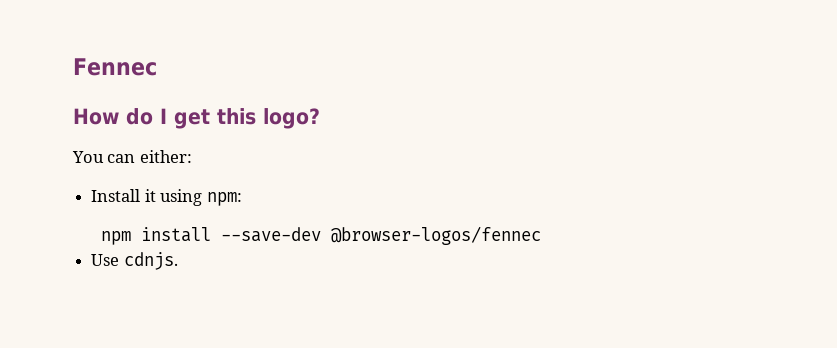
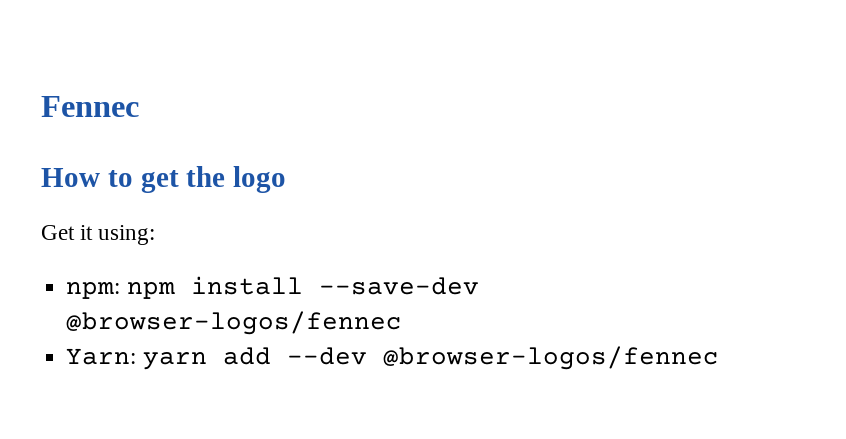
- How do I get this logo?
- You can either:
- Install it using npm:
- npm install --save-dev @browser-logos/fennec
+ How to get the logo
+ Get it using:
+ npm: npm install --save-dev @browser-logos/fennec
- Use cdnjs.
+ Yarn: yarn add --dev @browser-logos/fennec

